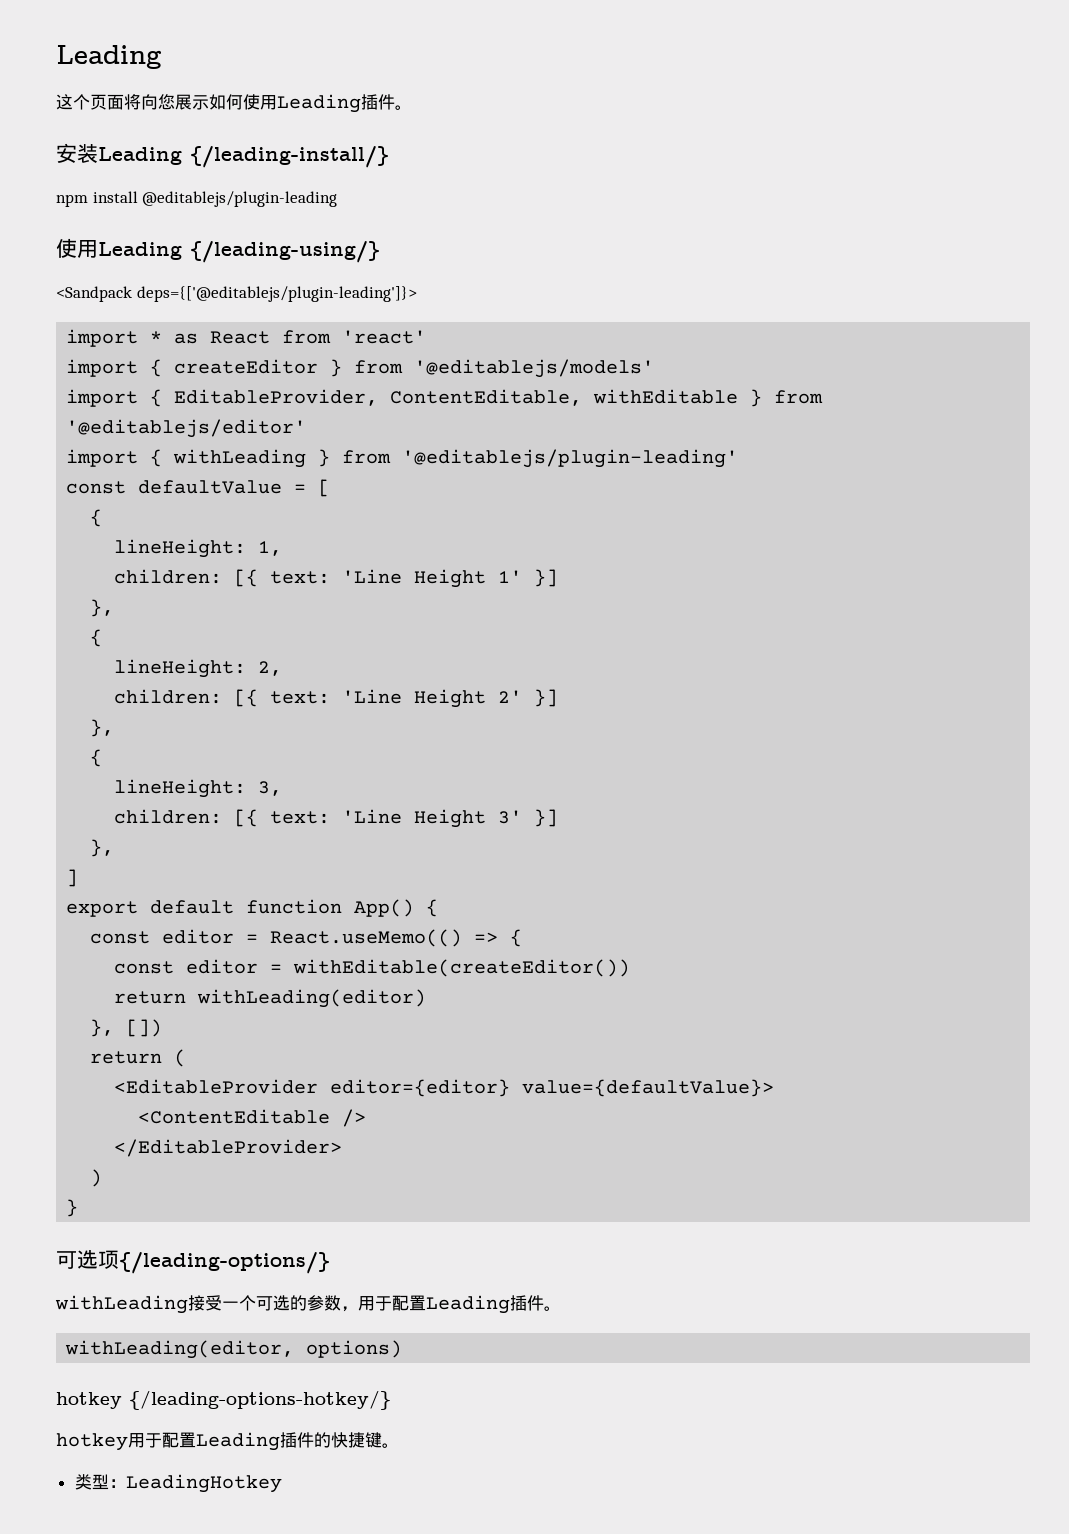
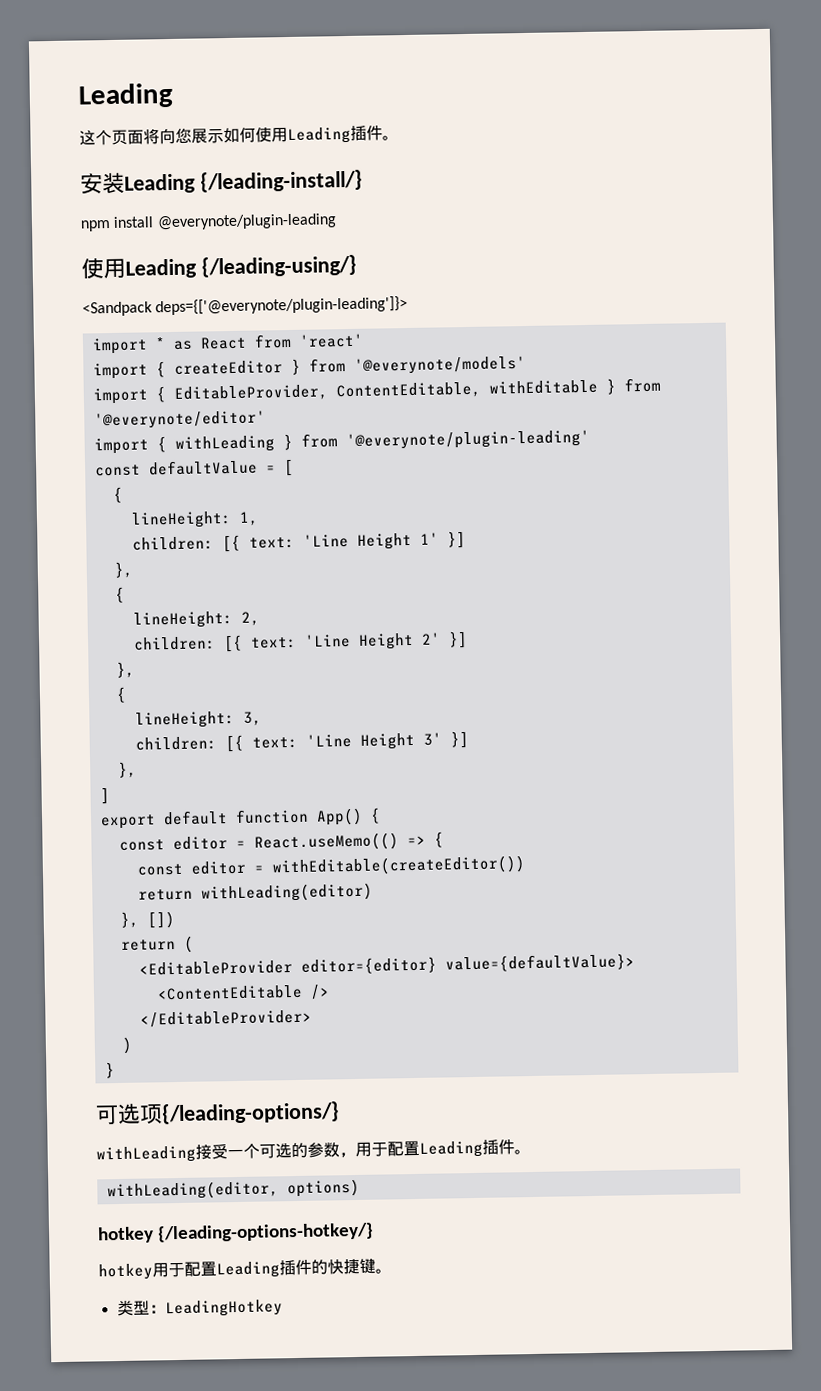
- npm install @editablejs/plugin-leading
+ npm install @everynote/plugin-leading
- <Sandpack deps={['@editablejs/plugin-leading']}>
+ <Sandpack deps={['@everynote/plugin-leading']}>
- import { createEditor } from '@editablejs/models'
+ import { createEditor } from '@everynote/models'
- import { EditableProvider, ContentEditable, withEditable } from '@editablejs/editor'
+ import { EditableProvider, ContentEditable, withEditable } from '@everynote/editor'
- import { withLeading } from '@editablejs/plugin-leading'
+ import { withLeading } from '@everynote/plugin-leading'

